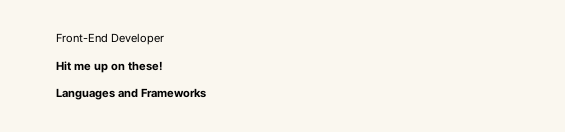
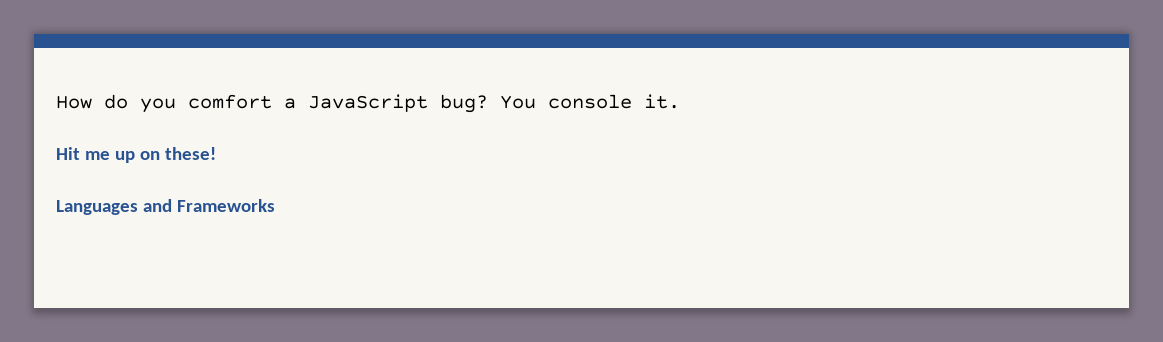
- Front-End Developer
+ How do you comfort a JavaScript bug? You console it.

